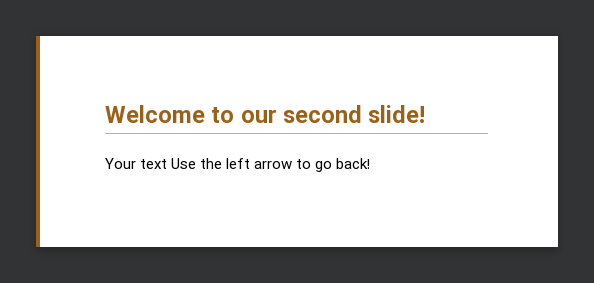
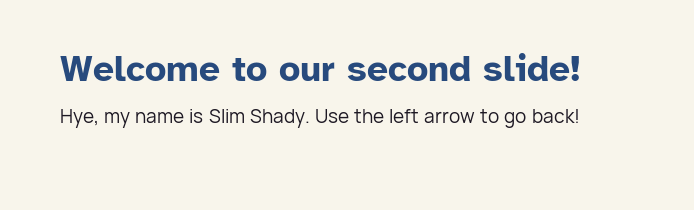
- Your text Use the left arrow to go back!
+ Hye, my name is Slim Shady. Use the left arrow to go back!

